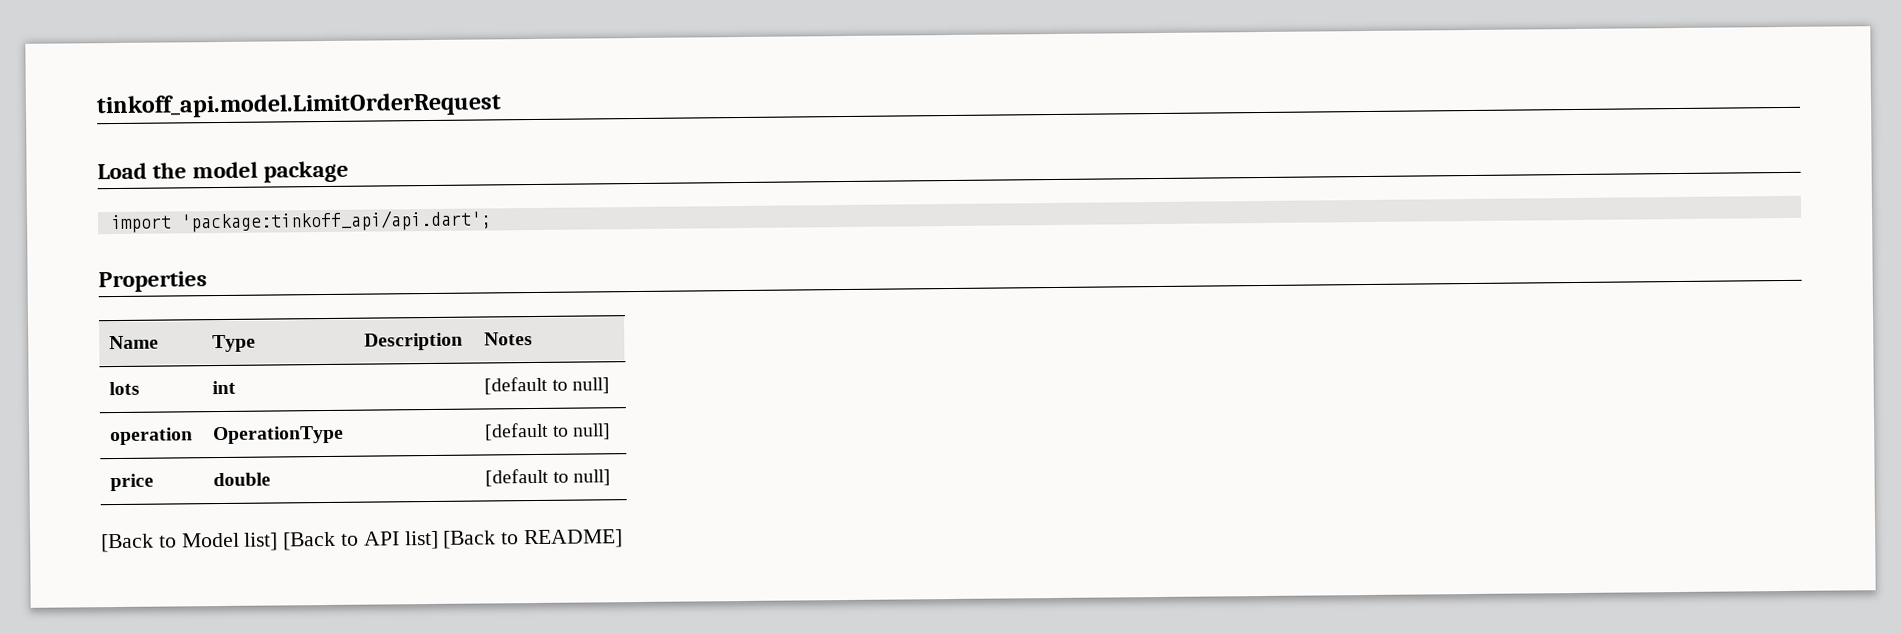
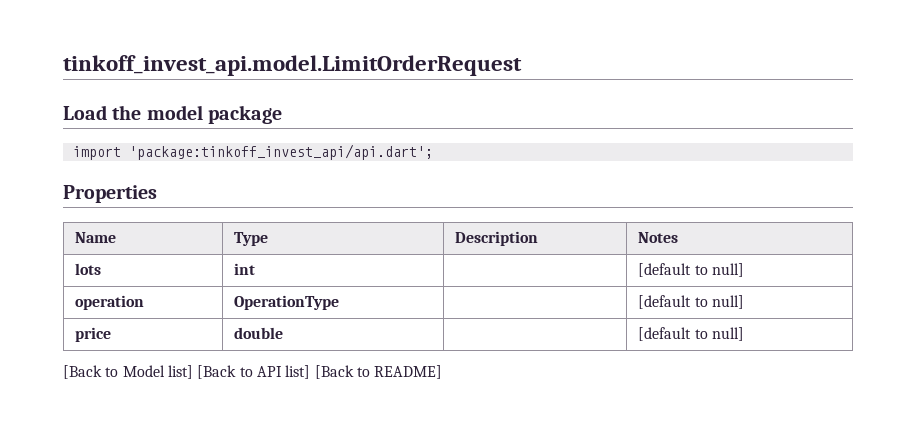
- tinkoff_api.model.LimitOrderRequest
+ tinkoff_invest_api.model.LimitOrderRequest
- import 'package:tinkoff_api/api.dart';
+ import 'package:tinkoff_invest_api/api.dart';

